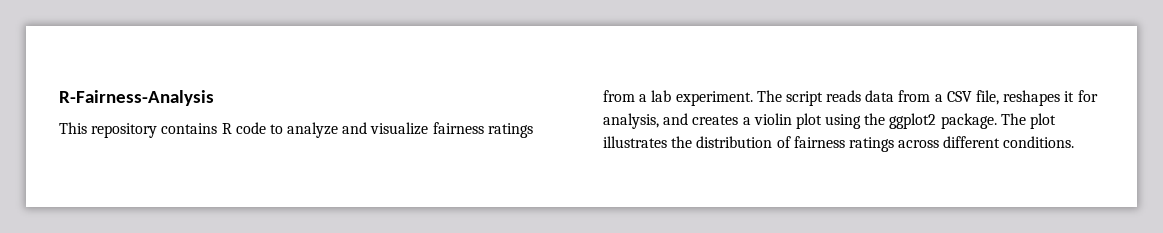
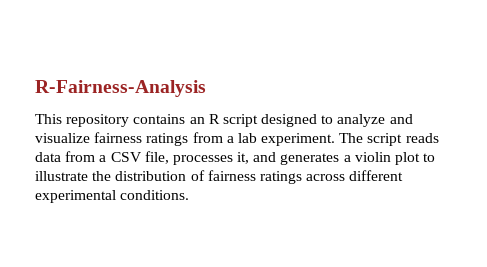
- This repository contains R code to analyze and visualize fairness ratings from a lab experiment.
+ This repository contains an R script designed to analyze and visualize fairness ratings from a lab experiment.
- The script reads data from a CSV file, reshapes it for analysis, and creates a violin plot using the ggplot2 package. The plot illustrates the distribution of fairness ratings across different conditions.
+ The script reads data from a CSV file, processes it, and generates a violin plot to illustrate the distribution of fairness ratings across different experimental conditions.

